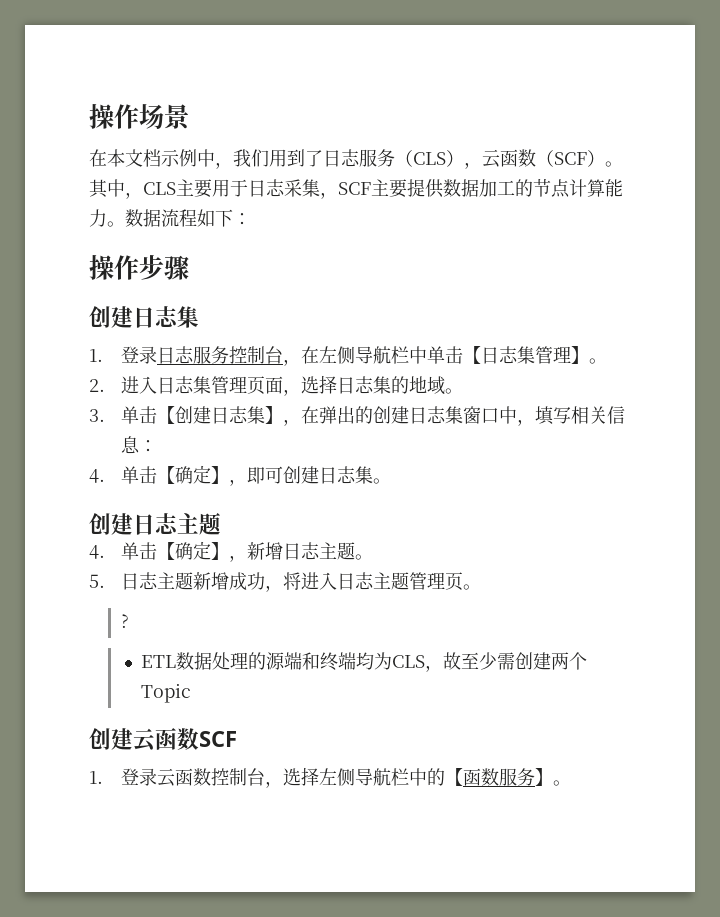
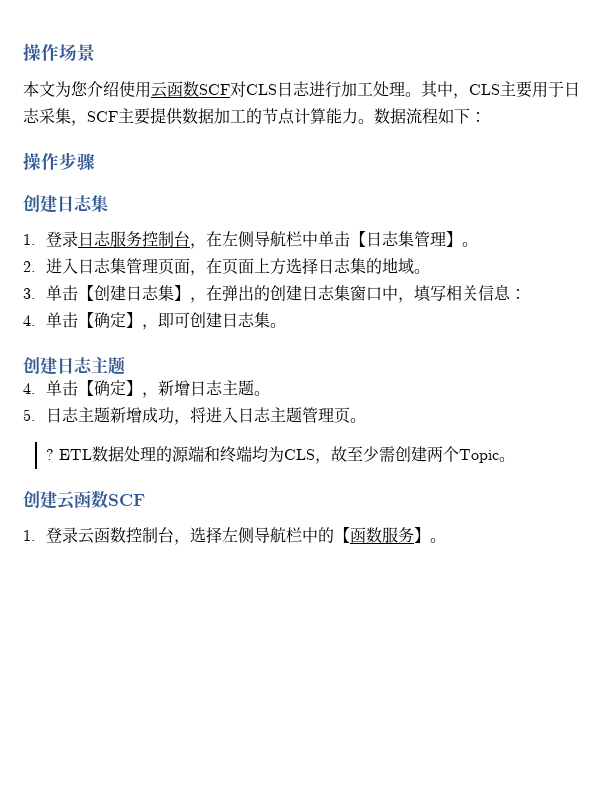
- 在本文档示例中，我们用到了日志服务（CLS），云函数（SCF）。
+ 本文为您介绍使用云函数SCF对CLS日志进行加工处理。
- 2.进入日志集管理页面，选择日志集的地域。
+ 2.进入日志集管理页面，在页面上方选择日志集的地域。
- ?
- ETL数据处理的源端和终端均为CLS，故至少需创建两个Topic
+ ? ETL数据处理的源端和终端均为CLS，故至少需创建两个Topic。

